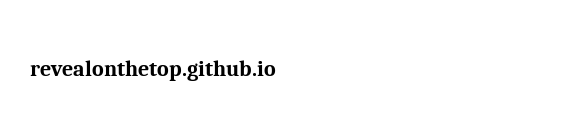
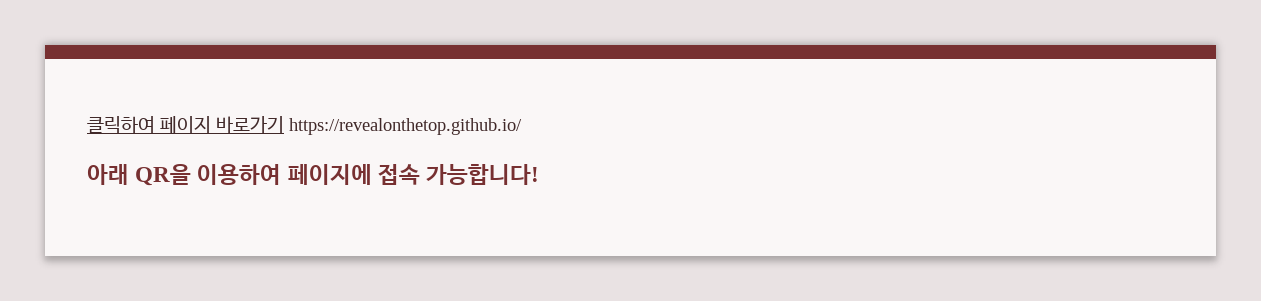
- revealonthetop.github.io
+ 클릭하여 페이지 바로가기 https://revealonthetop.github.io/
+ 아래 QR을 이용하여 페이지에 접속 가능합니다!

